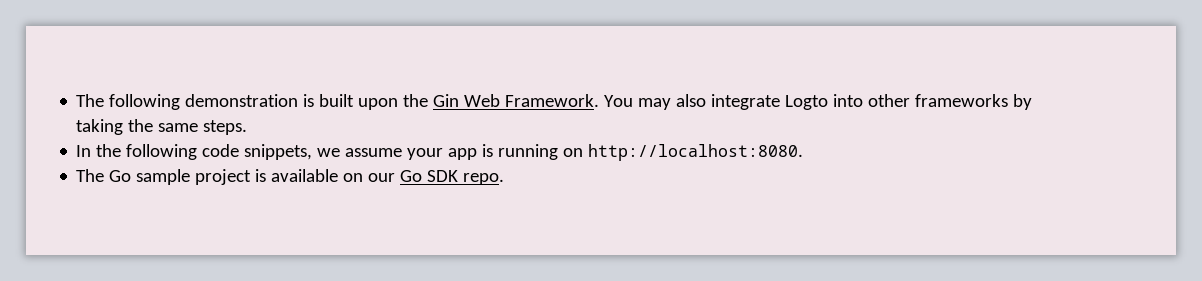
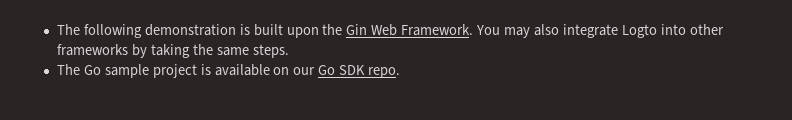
- In the following code snippets, we assume your app is running on http://localhost:8080.

